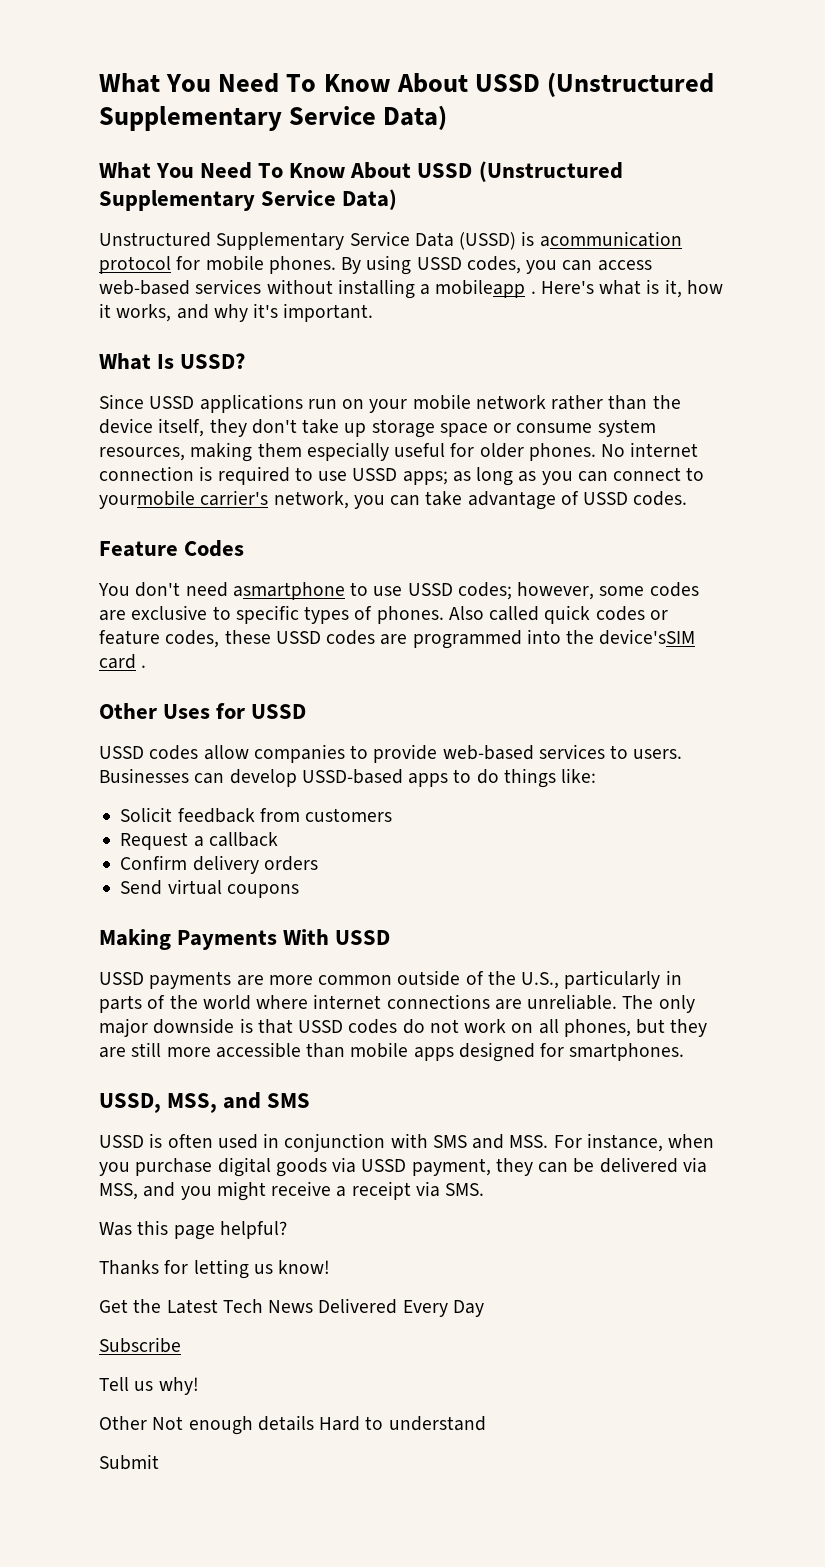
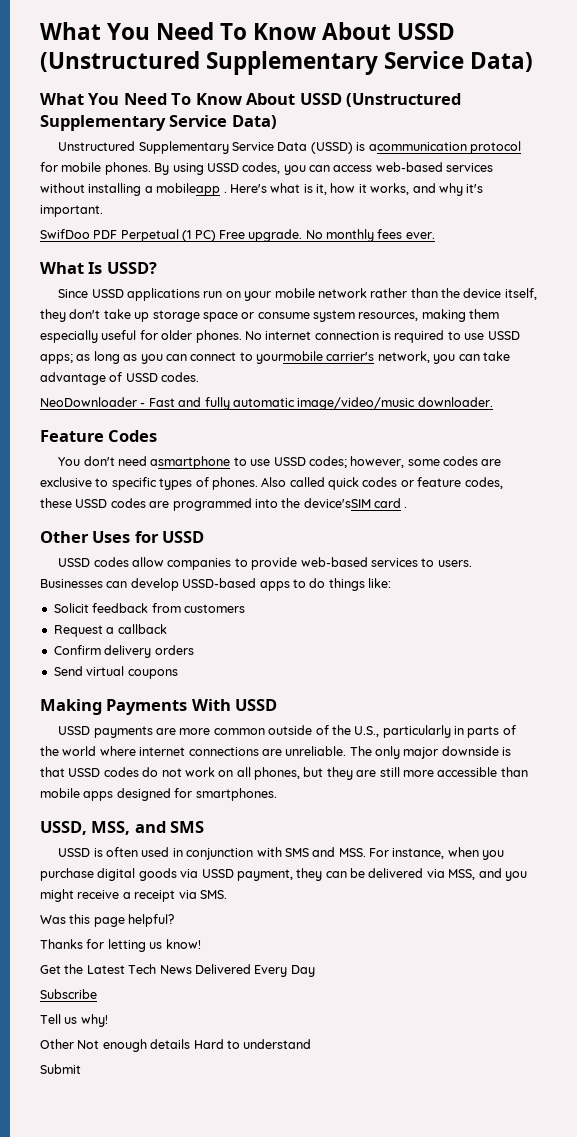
+ SwifDoo PDF Perpetual (1 PC) Free upgrade. No monthly fees ever.
+ NeoDownloader - Fast and fully automatic image/video/music downloader.

